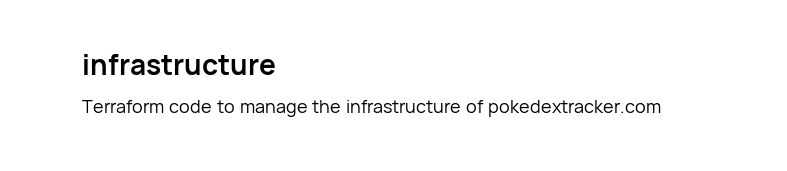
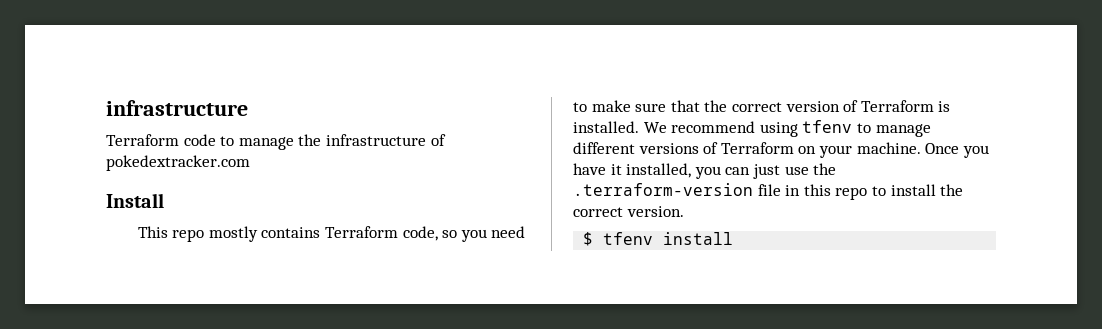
+ Install
+ This repo mostly contains Terraform code, so you need to make sure that the correct version of Terraform is installed. We recommend using tfenv to manage different versions of Terraform on your machine. Once you have it installed, you can just use the .terraform-version file in this repo to install the correct version.
+ $ tfenv install

